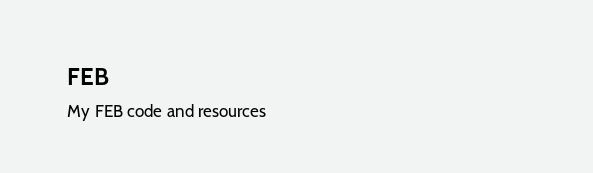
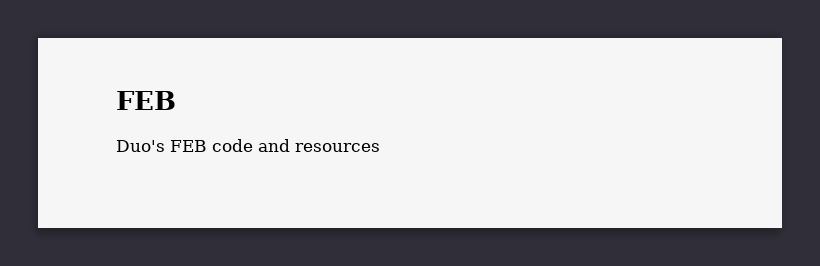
- My FEB code and resources
+ Duo's FEB code and resources

